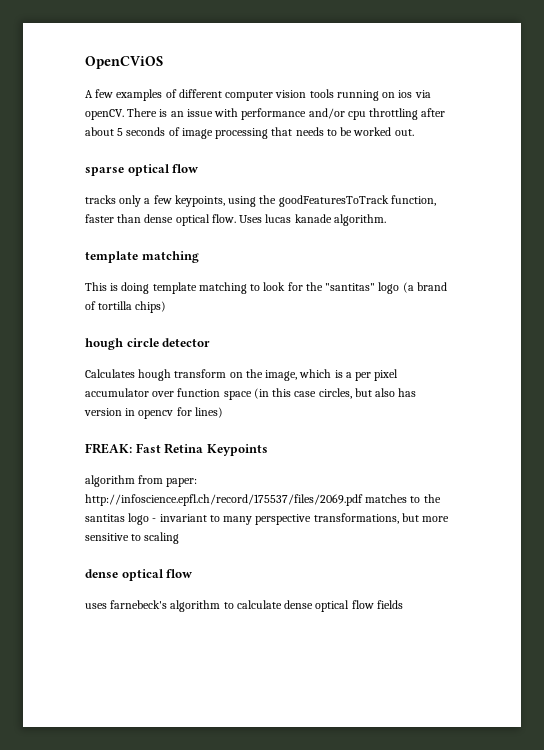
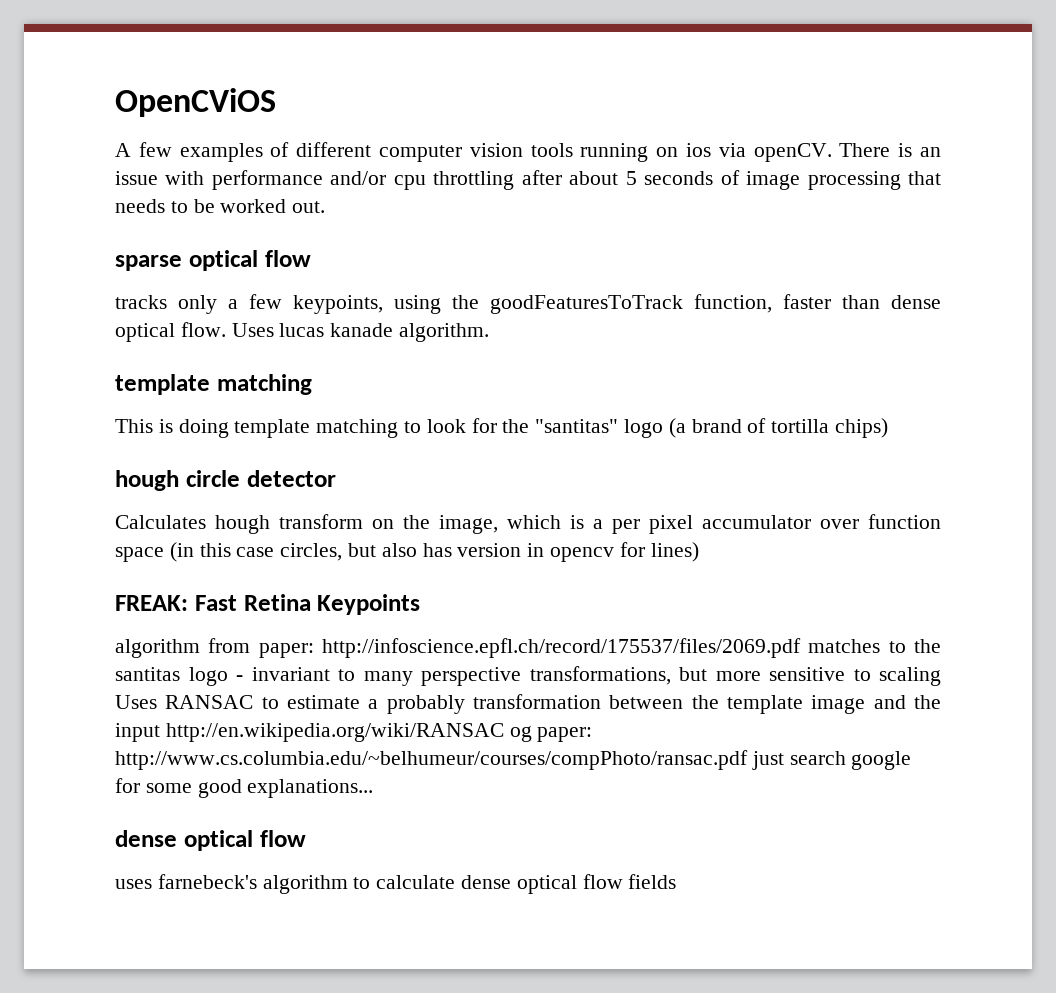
- algorithm from paper: http://infoscience.epfl.ch/record/175537/files/2069.pdf matches to the santitas logo - invariant to many perspective transformations, but more sensitive to scaling
+ algorithm from paper: http://infoscience.epfl.ch/record/175537/files/2069.pdf matches to the santitas logo - invariant to many perspective transformations, but more sensitive to scaling Uses RANSAC to estimate a probably transformation between the template image and the input http://en.wikipedia.org/wiki/RANSAC og paper: http://www.cs.columbia.edu/~belhumeur/courses/compPhoto/ransac.pdf just search google for some good explanations...

